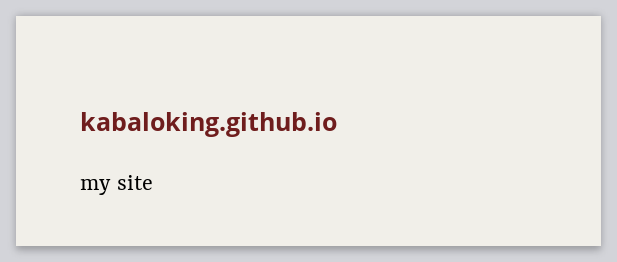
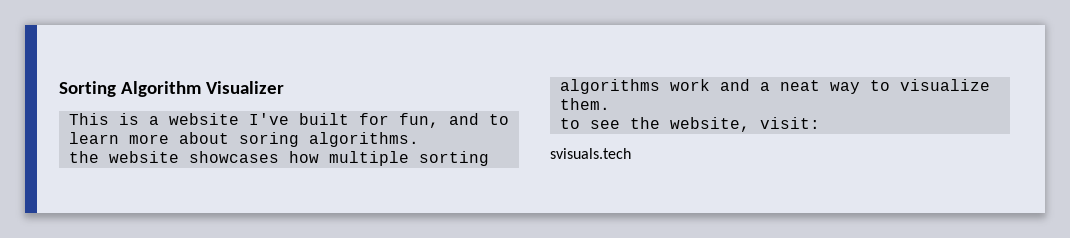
- kabaloking.github.io
- my site
+ Sorting Algorithm Visualizer
+ This is a website I've built for fun, and to learn more about soring algorithms.
+ the website showcases how multiple sorting algorithms work and a neat way to visualize them.
+ to see the website, visit:
+ svisuals.tech

